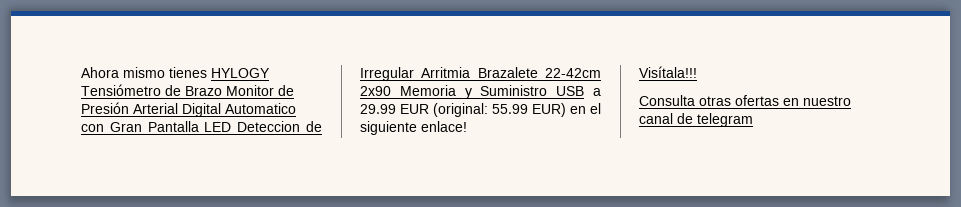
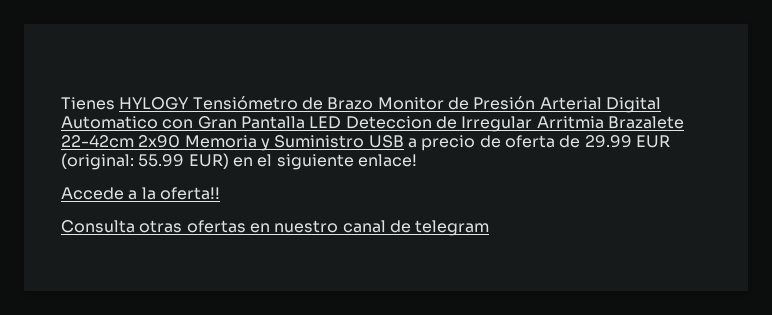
- Ahora mismo tienes HYLOGY Tensiómetro de Brazo Monitor de Presión Arterial Digital Automatico con Gran Pantalla LED Deteccion de Irregular Arritmia Brazalete 22-42cm 2x90 Memoria y Suministro USB a 29.99 EUR (original: 55.99 EUR) en el siguiente enlace!
+ Tienes HYLOGY Tensiómetro de Brazo Monitor de Presión Arterial Digital Automatico con Gran Pantalla LED Deteccion de Irregular Arritmia Brazalete 22-42cm 2x90 Memoria y Suministro USB a precio de oferta de 29.99 EUR (original: 55.99 EUR) en el siguiente enlace!
- Visítala!!!
+ Accede a la oferta!!

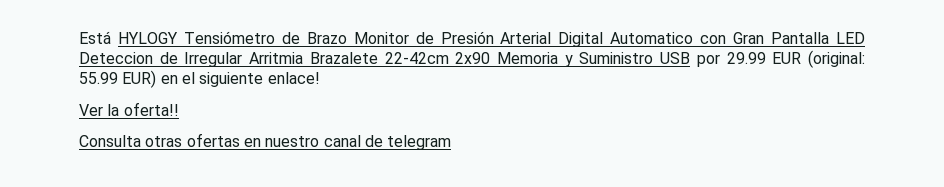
- Tienes HYLOGY Tensiómetro de Brazo Monitor de Presión Arterial Digital Automatico con Gran Pantalla LED Deteccion de Irregular Arritmia Brazalete 22-42cm 2x90 Memoria y Suministro USB a precio de oferta de 29.99 EUR (original: 55.99 EUR) en el siguiente enlace!
+ Está HYLOGY Tensiómetro de Brazo Monitor de Presión Arterial Digital Automatico con Gran Pantalla LED Deteccion de Irregular Arritmia Brazalete 22-42cm 2x90 Memoria y Suministro USB por 29.99 EUR (original: 55.99 EUR) en el siguiente enlace!
- Accede a la oferta!!
+ Ver la oferta!!

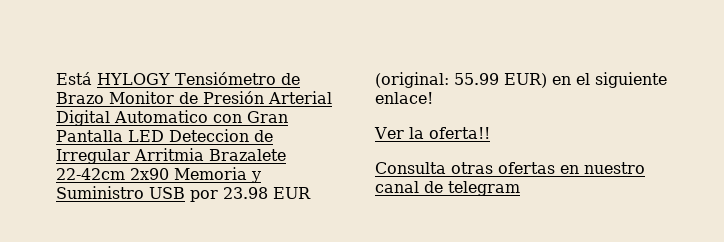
- Está HYLOGY Tensiómetro de Brazo Monitor de Presión Arterial Digital Automatico con Gran Pantalla LED Deteccion de Irregular Arritmia Brazalete 22-42cm 2x90 Memoria y Suministro USB por 29.99 EUR (original: 55.99 EUR) en el siguiente enlace!
+ Está HYLOGY Tensiómetro de Brazo Monitor de Presión Arterial Digital Automatico con Gran Pantalla LED Deteccion de Irregular Arritmia Brazalete 22-42cm 2x90 Memoria y Suministro USB por 23.98 EUR (original: 55.99 EUR) en el siguiente enlace!

